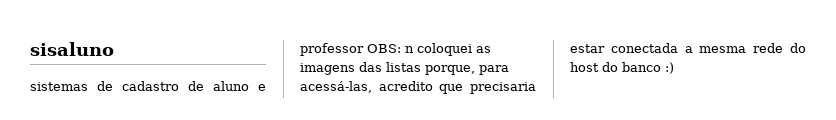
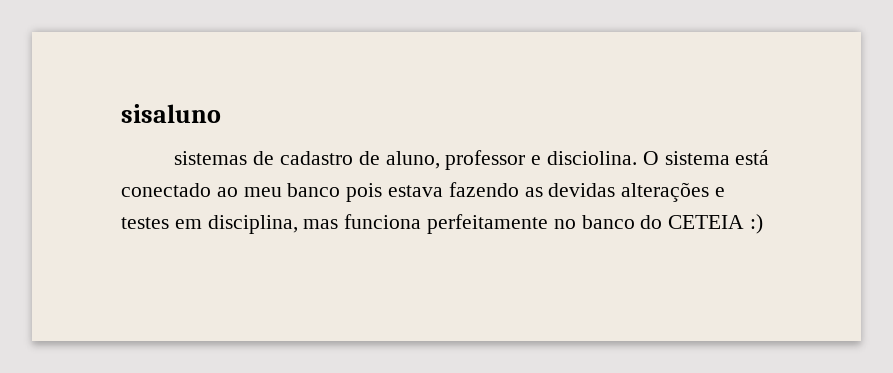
- sistemas de cadastro de aluno e professor OBS: n coloquei as imagens das listas porque, para acessá-las, acredito que precisaria estar conectada a mesma rede do host do banco :)
+ sistemas de cadastro de aluno, professor e disciolina. O sistema está conectado ao meu banco pois estava fazendo as devidas alterações e testes em disciplina, mas funciona perfeitamente no banco do CETEIA :)

